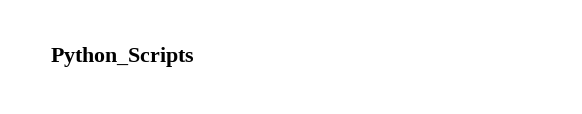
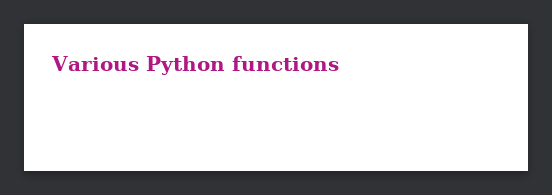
- Python_Scripts
+ Various Python functions

